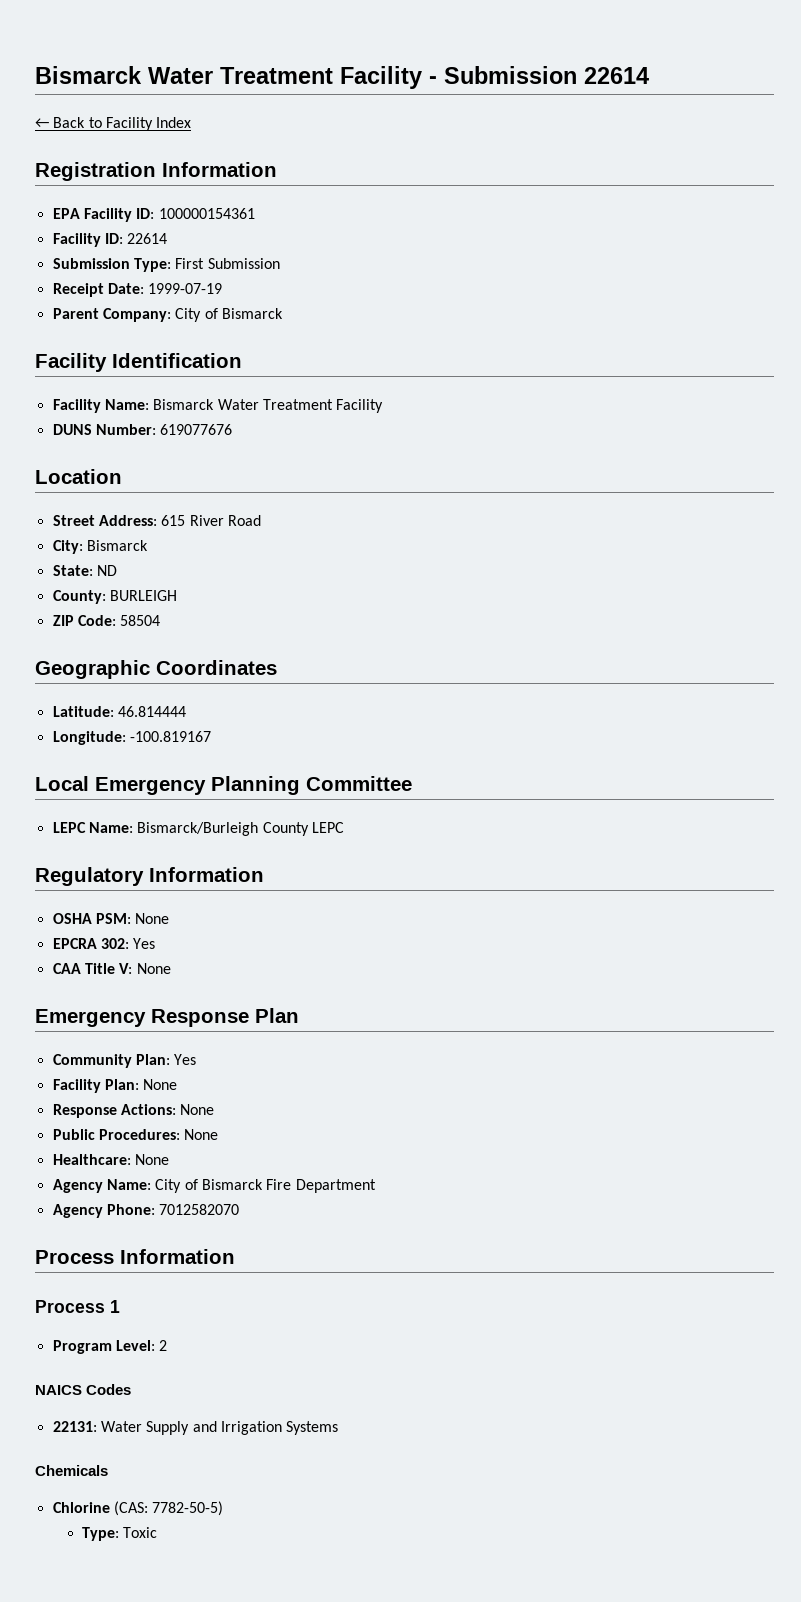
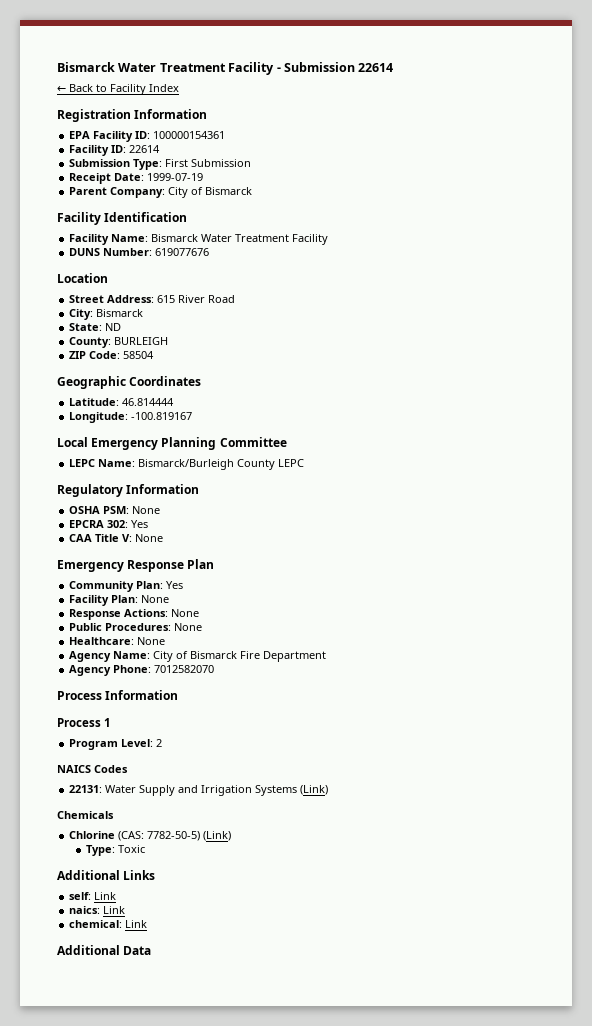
- 22131: Water Supply and Irrigation Systems
+ 22131: Water Supply and Irrigation Systems (Link)
- Chlorine (CAS: 7782-50-5)
+ Chlorine (CAS: 7782-50-5) (Link)
+ Additional Links
+ self: Link
+ naics: Link
+ chemical: Link
+ Additional Data

